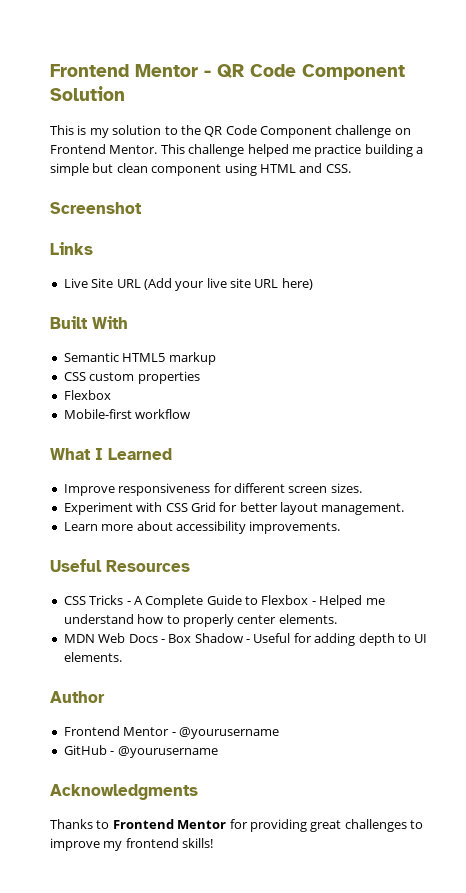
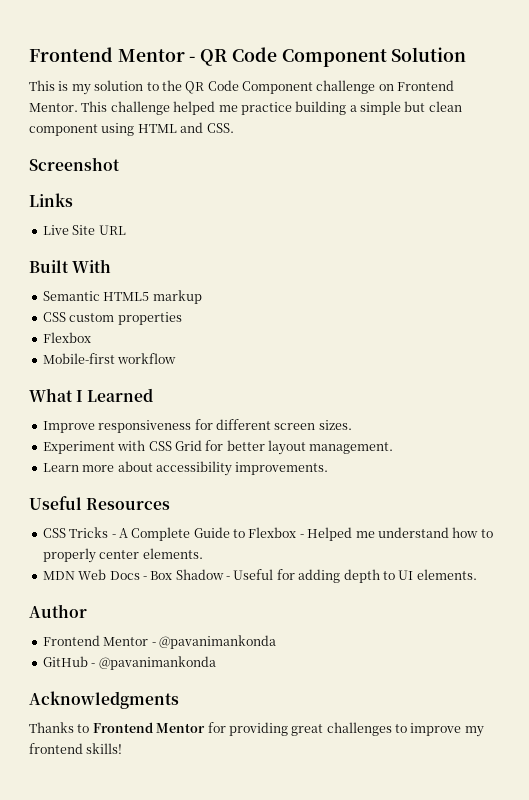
- Live Site URL (Add your live site URL here)
+ Live Site URL
- Frontend Mentor - @yourusername
+ Frontend Mentor - @pavanimankonda
- GitHub - @yourusername
+ GitHub - @pavanimankonda

